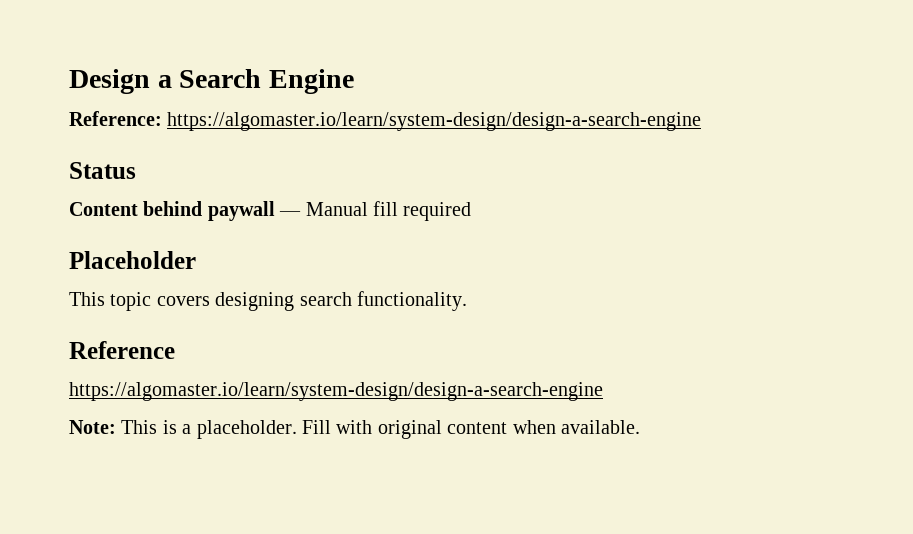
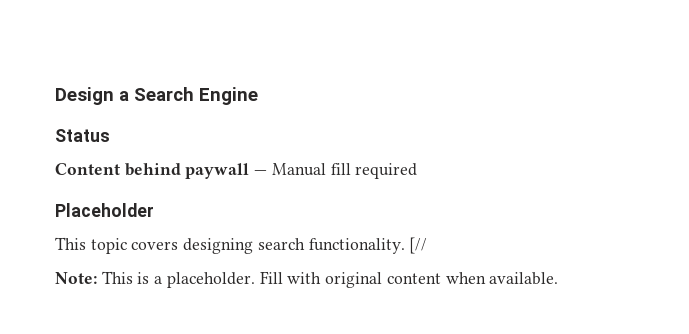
- Reference: https://algomaster.io/learn/system-design/design-a-search-engine
- This topic covers designing search functionality.
- Reference
- https://algomaster.io/learn/system-design/design-a-search-engine
+ This topic covers designing search functionality. [//

